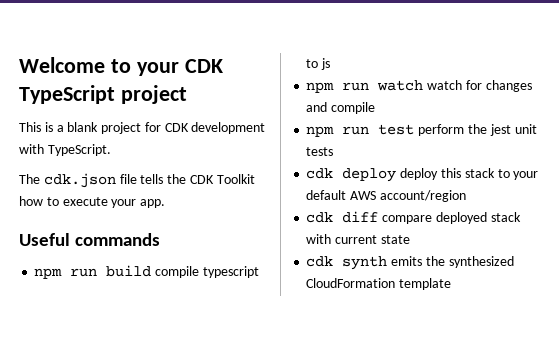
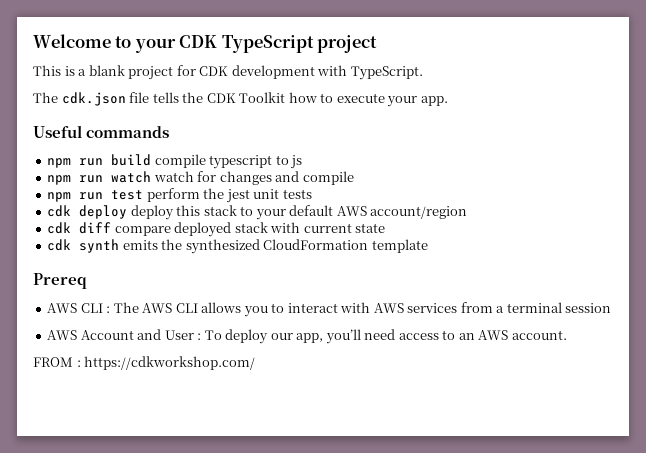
+ Prereq
+ AWS CLI : The AWS CLI allows you to interact with AWS services from a terminal session
+ AWS Account and User : To deploy our app, you’ll need access to an AWS account.
+ FROM : https://cdkworkshop.com/

